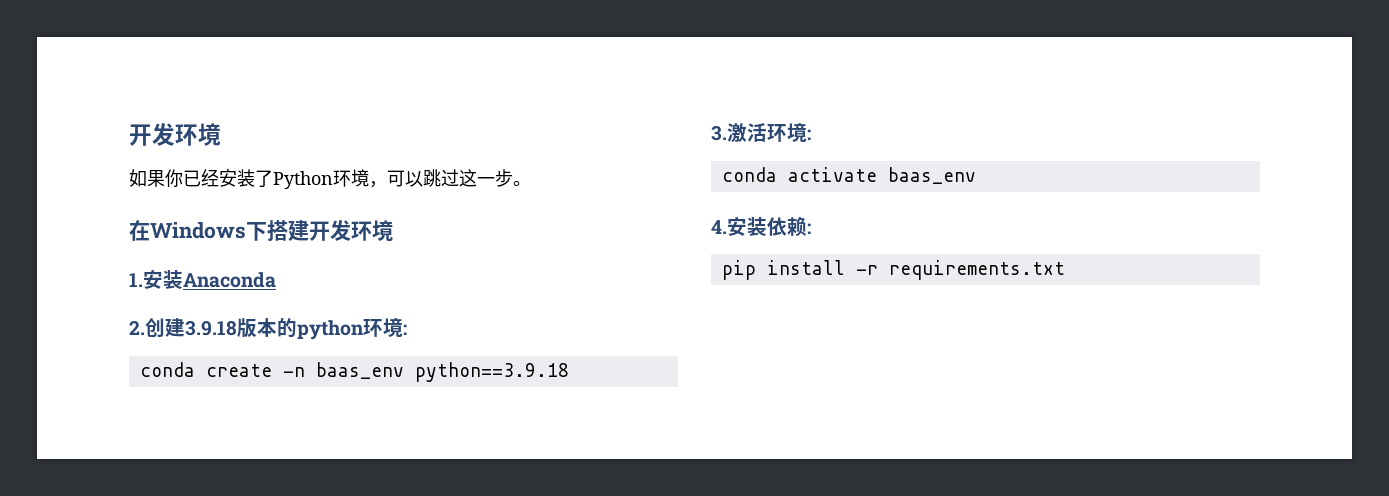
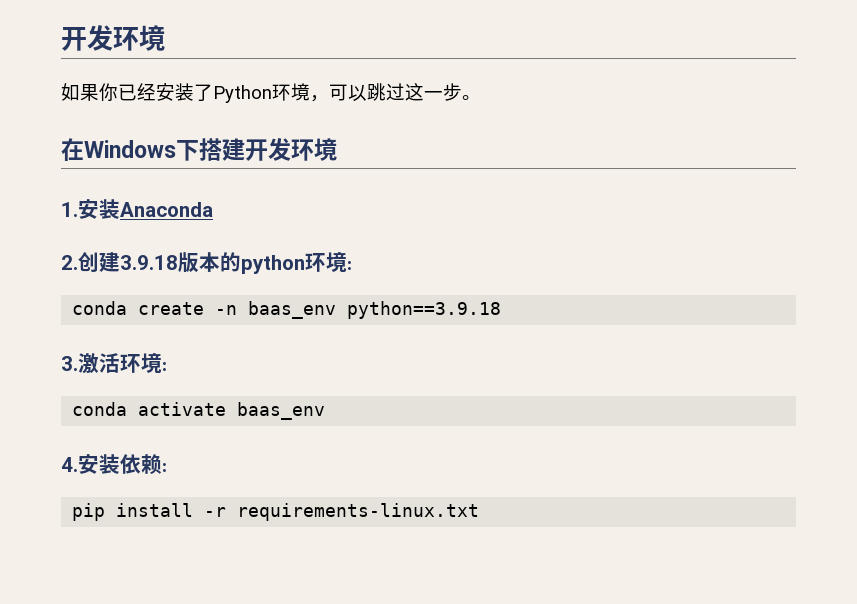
- pip install -r requirements.txt
+ pip install -r requirements-linux.txt

